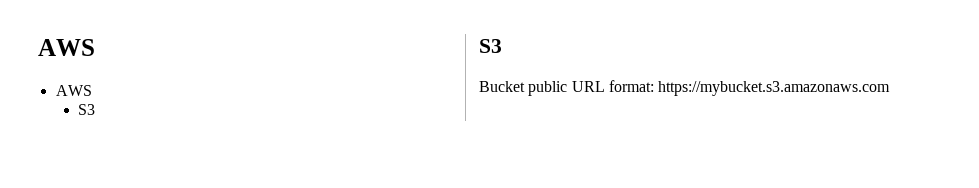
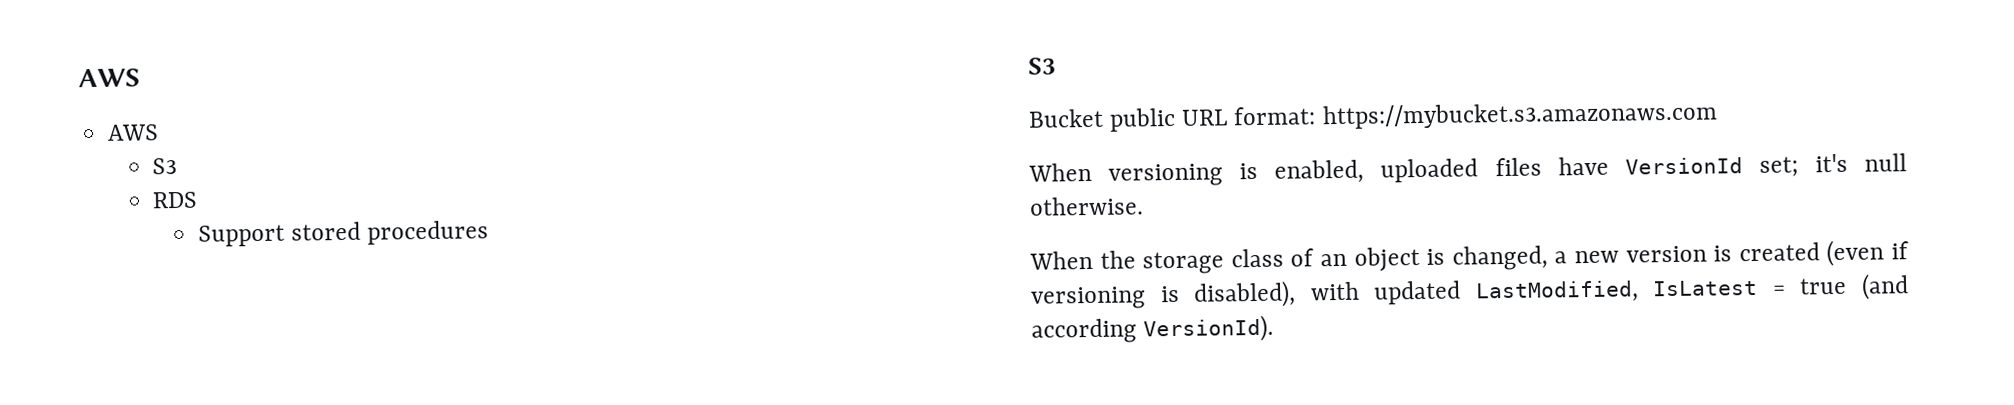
+ RDS
+ Support stored procedures
+ When versioning is enabled, uploaded files have VersionId set; it's null otherwise.
+ When the storage class of an object is changed, a new version is created (even if versioning is disabled), with updated LastModified, IsLatest = true (and according VersionId).

